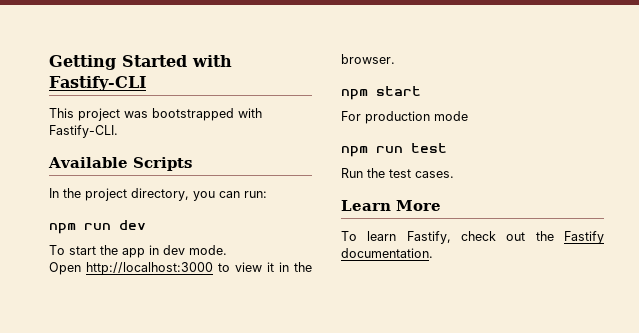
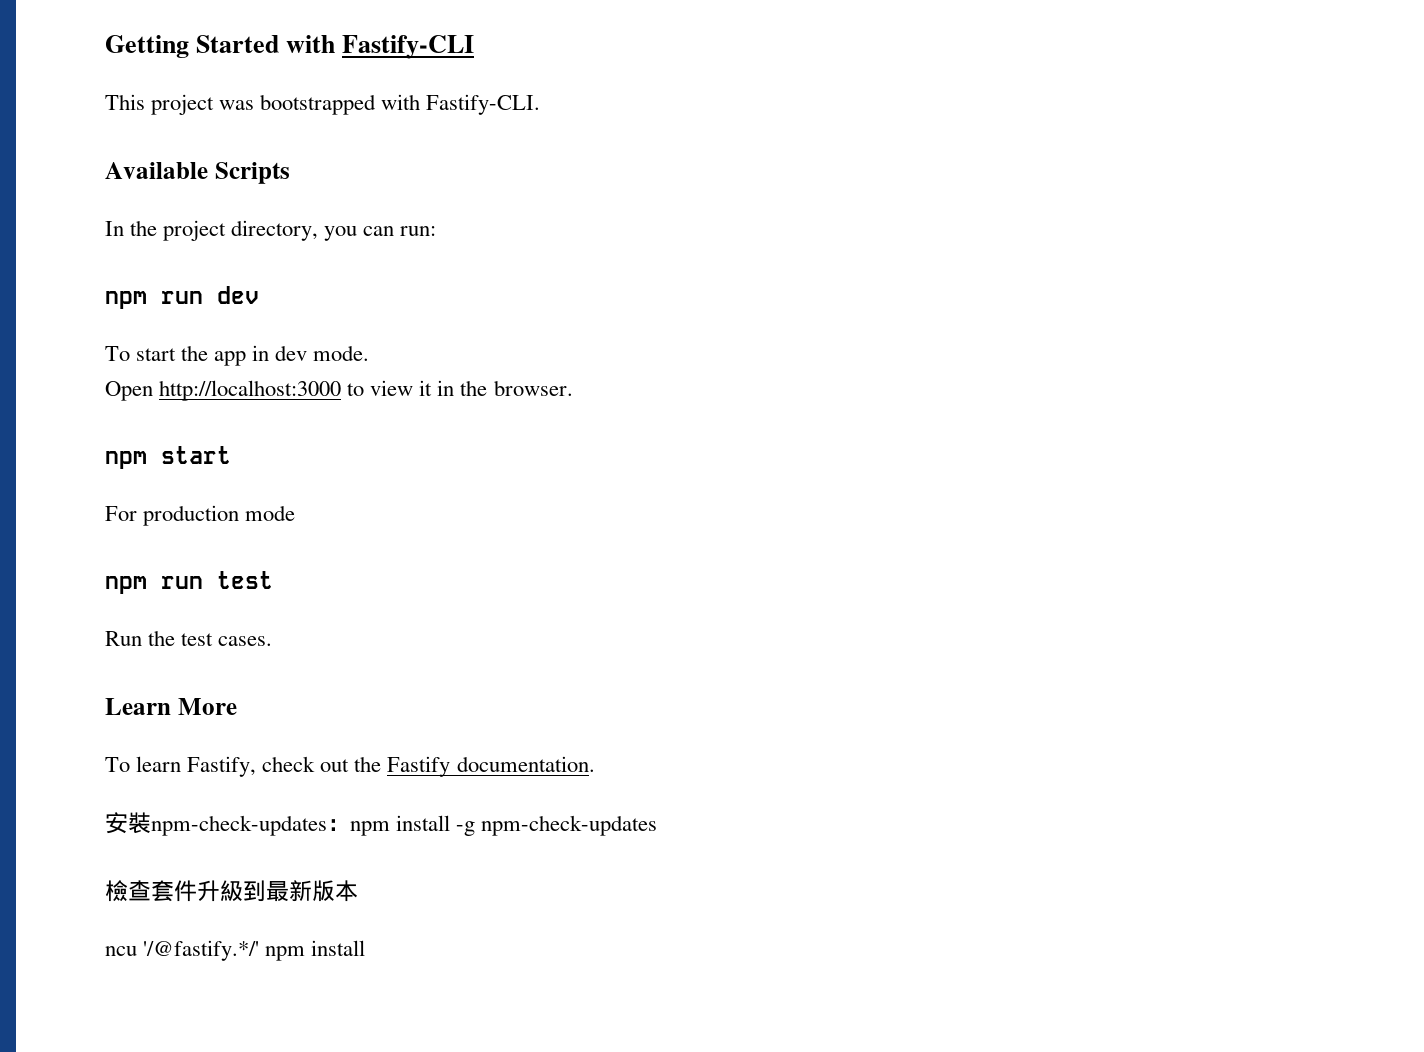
+ 安裝npm-check-updates：npm install -g npm-check-updates
+ 檢查套件升級到最新版本
+ ncu '/@fastify.*/' npm install

